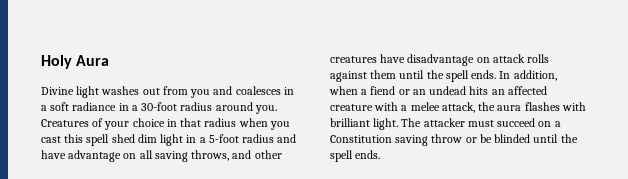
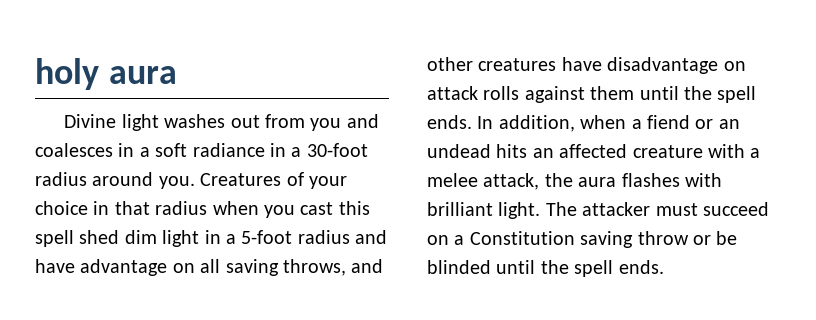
- Holy Aura
+ holy aura

